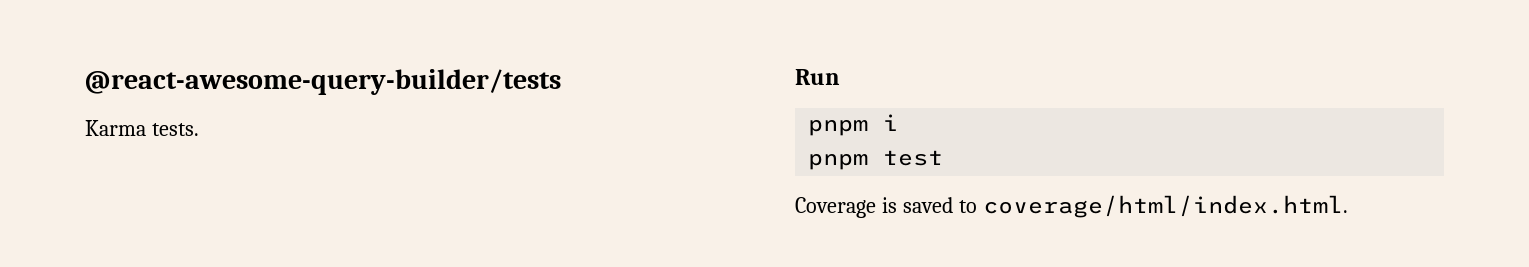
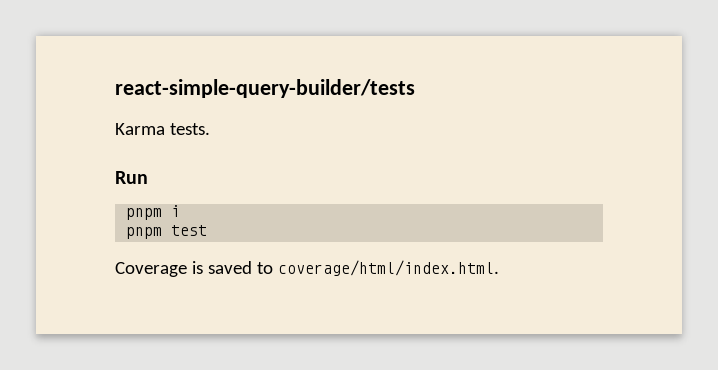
- @react-awesome-query-builder/tests
+ react-simple-query-builder/tests

